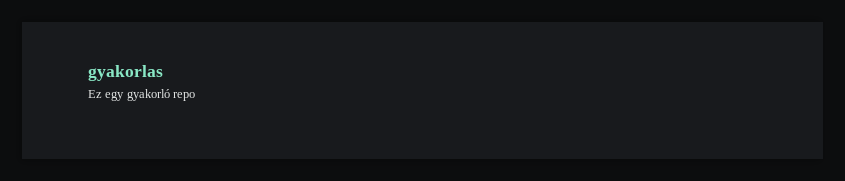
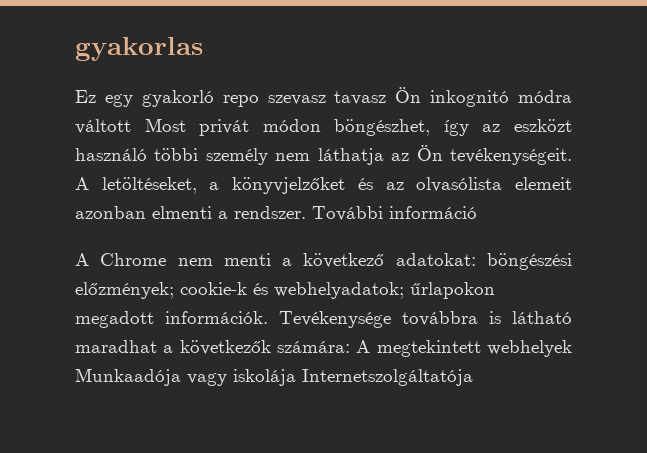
- Ez egy gyakorló repo
+ Ez egy gyakorló repo szevasz tavasz Ön inkognitó módra váltott Most privát módon böngészhet, így az eszközt használó többi személy nem láthatja az Ön tevékenységeit. A letöltéseket, a könyvjelzőket és az olvasólista elemeit azonban elmenti a rendszer. További információ
+ A Chrome nem menti a következő adatokat: böngészési előzmények; cookie-k és webhelyadatok; űrlapokon megadott információk. Tevékenysége továbbra is látható maradhat a következők számára: A megtekintett webhelyek Munkaadója vagy iskolája Internetszolgáltatója

